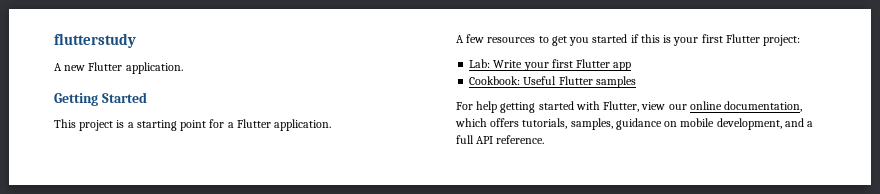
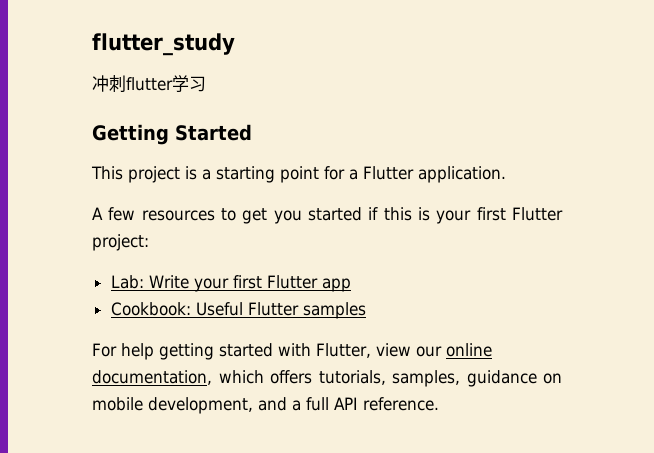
- flutterstudy
- A new Flutter application.
+ flutter_study
+ 冲刺flutter学习

